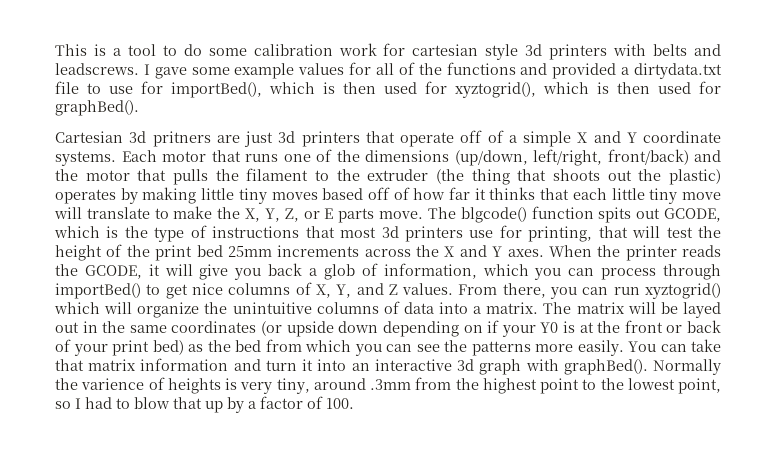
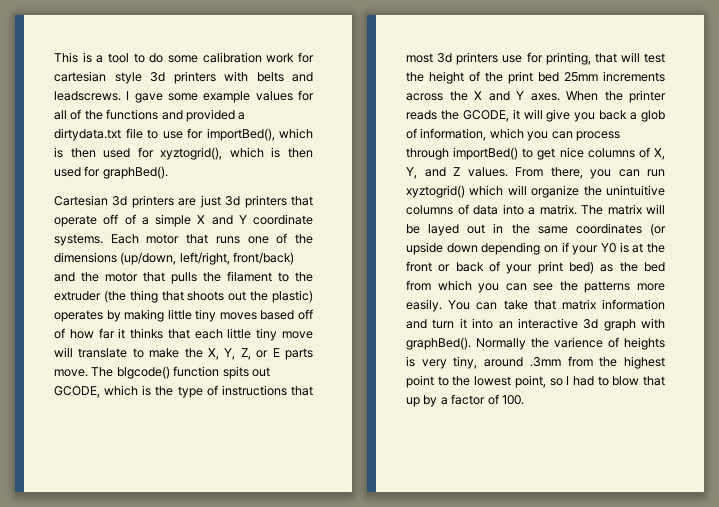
- Cartesian 3d pritners are just 3d printers that operate off of a simple X and Y coordinate systems.
+ Cartesian 3d printers are just 3d printers that operate off of a simple X and Y coordinate systems.

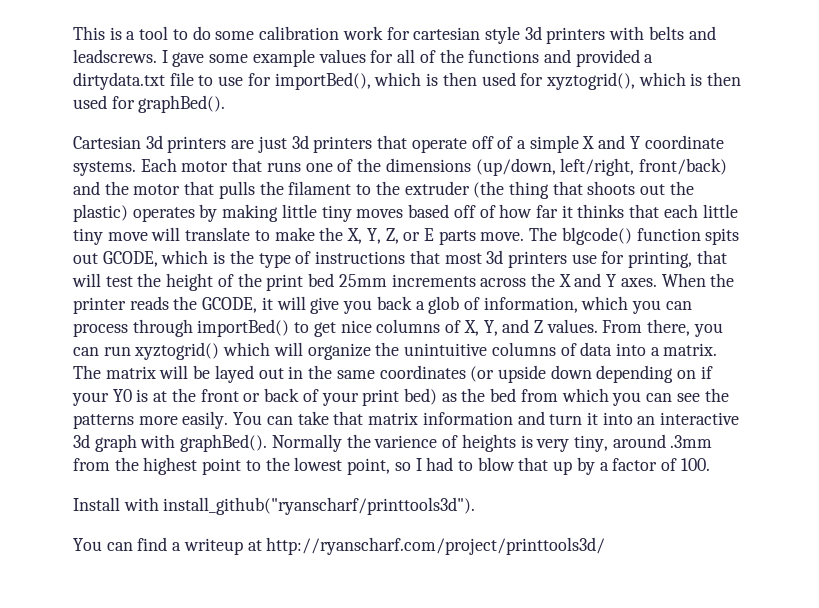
+ Install with install_github("ryanscharf/printtools3d").
+ You can find a writeup at http://ryanscharf.com/project/printtools3d/

